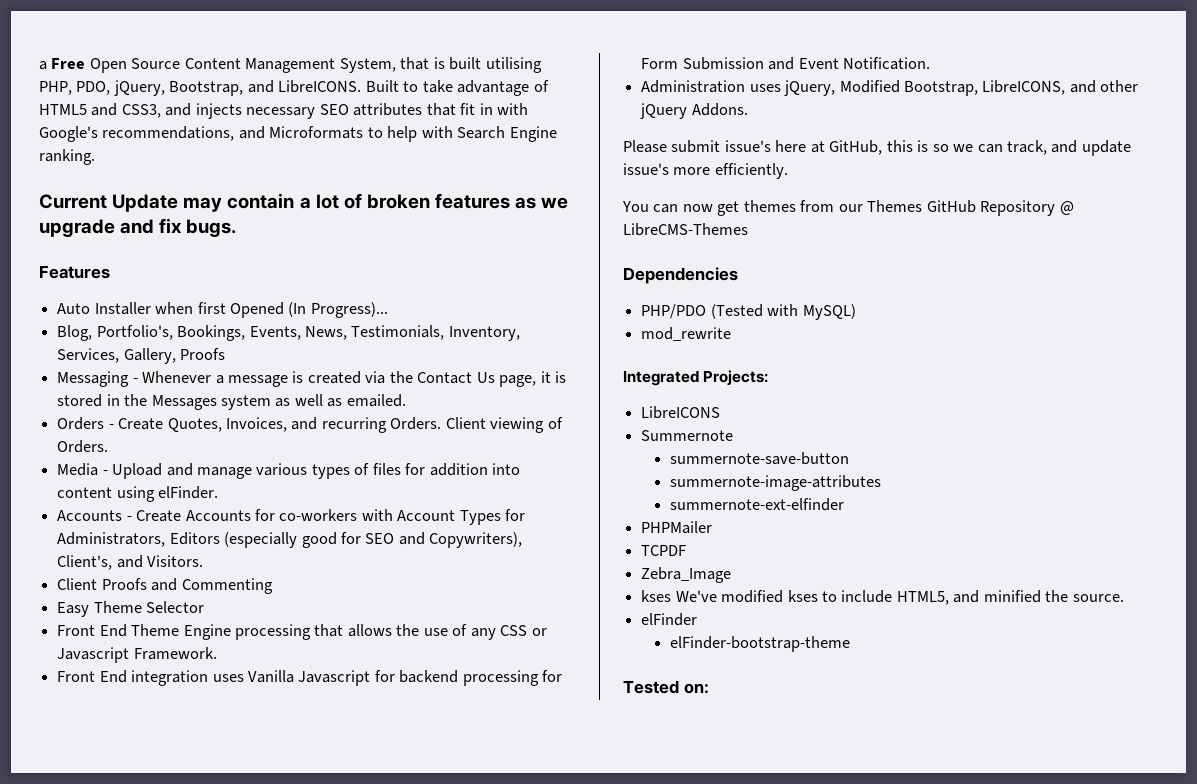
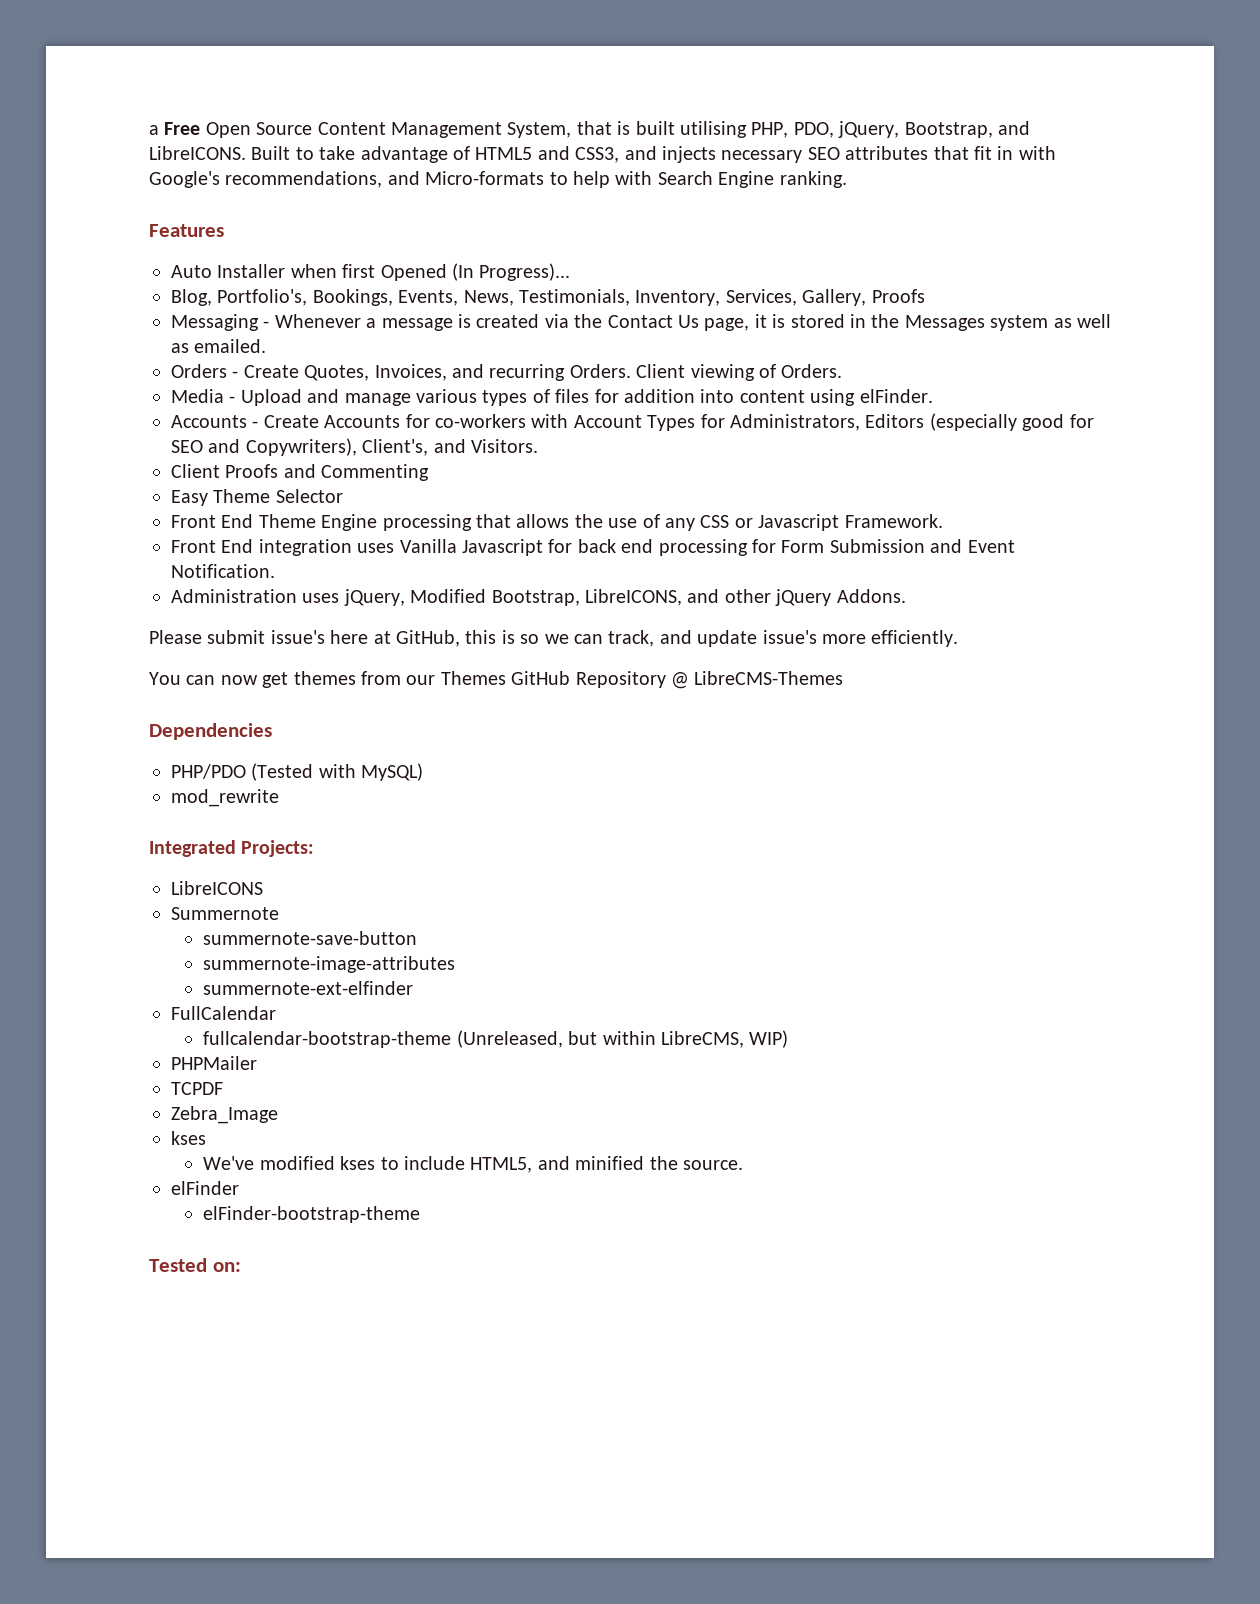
- Built to take advantage of HTML5 and CSS3, and injects necessary SEO attributes that fit in with Google's recommendations, and Microformats to help with Search Engine ranking.
+ Built to take advantage of HTML5 and CSS3, and injects necessary SEO attributes that fit in with Google's recommendations, and Micro-formats to help with Search Engine ranking.
- Current Update may contain a lot of broken features as we upgrade and fix bugs.
- Front End integration uses Vanilla Javascript for backend processing for Form Submission and Event Notification.
+ Front End integration uses Vanilla Javascript for back end processing for Form Submission and Event Notification.
+ FullCalendar
+ fullcalendar-bootstrap-theme (Unreleased, but within LibreCMS, WIP)
  Zebra_Image
- kses We've modified kses to include HTML5, and minified the source.
+ kses
+ We've modified kses to include HTML5, and minified the source.

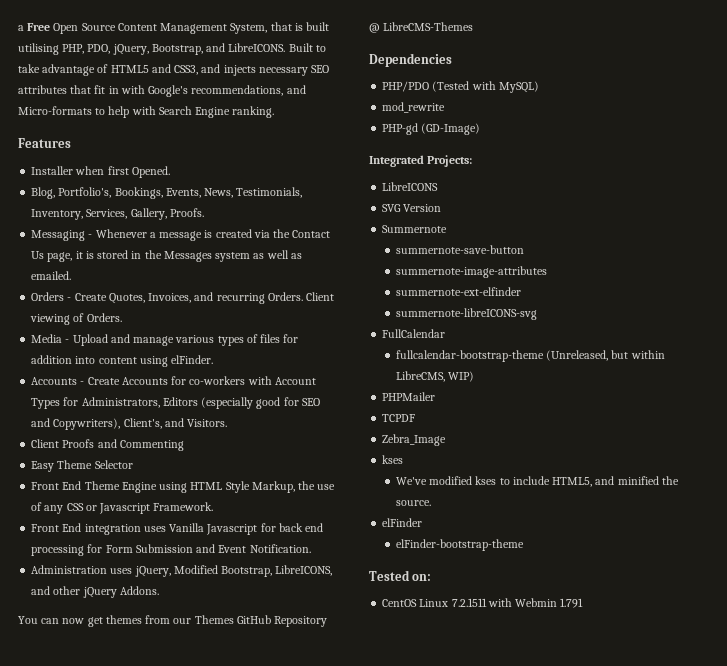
- Auto Installer when first Opened (In Progress)...
+ Installer when first Opened.
- Blog, Portfolio's, Bookings, Events, News, Testimonials, Inventory, Services, Gallery, Proofs
+ Blog, Portfolio's, Bookings, Events, News, Testimonials, Inventory, Services, Gallery, Proofs.
- Front End Theme Engine processing that allows the use of any CSS or Javascript Framework.
+ Front End Theme Engine using HTML Style Markup, the use of any CSS or Javascript Framework.
- Please submit issue's here at GitHub, this is so we can track, and update issue's more efficiently.
+ PHP-gd (GD-Image)
+ SVG Version
+ summernote-libreICONS-svg
+ CentOS Linux 7.2.1511 with Webmin 1.791

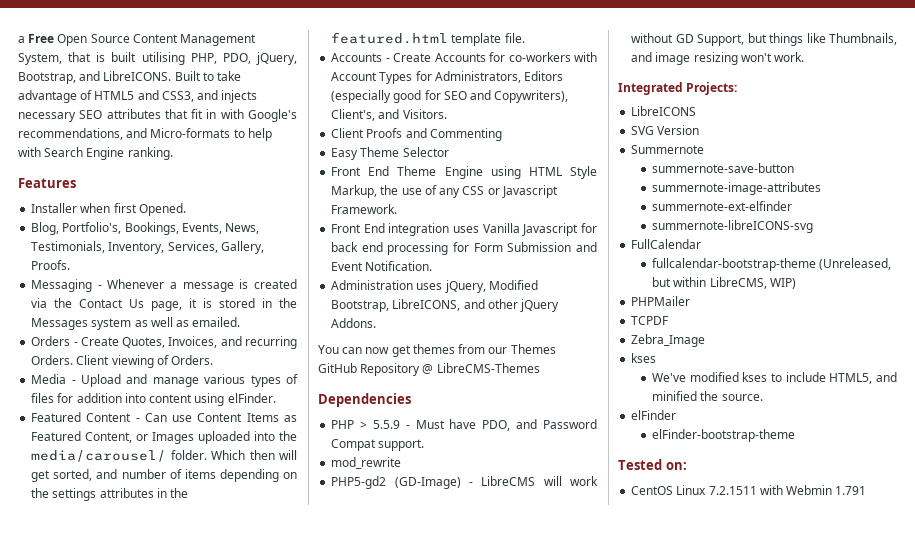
+ Featured Content - Can use Content Items as Featured Content, or Images uploaded into the media/carousel/ folder. Which then will get sorted, and number of items depending on the settings attributes in the featured.html template file.
- PHP/PDO (Tested with MySQL)
+ PHP > 5.5.9 - Must have PDO, and Password Compat support.
- PHP-gd (GD-Image)
+ PHP5-gd2 (GD-Image) - LibreCMS will work without GD Support, but things like Thumbnails, and image resizing won't work.

